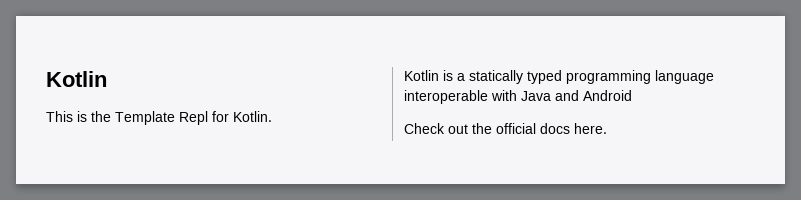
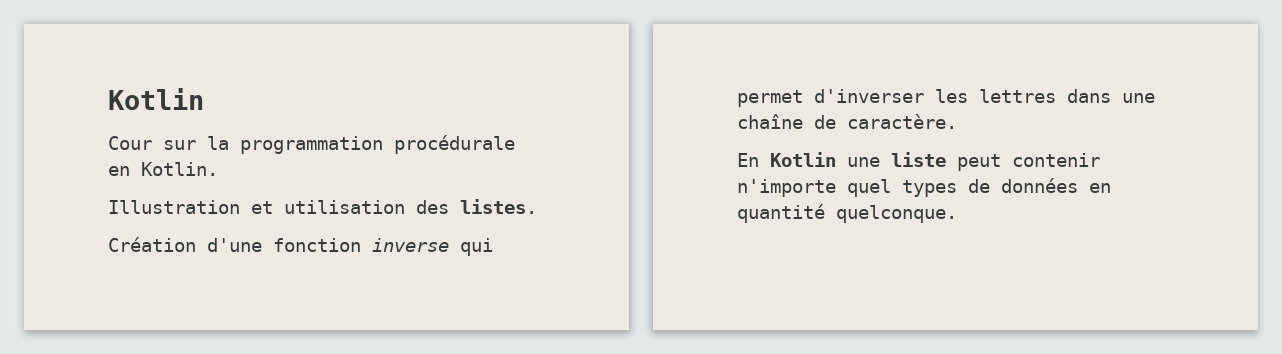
- This is the Template Repl for Kotlin.
- Kotlin is a statically typed programming language interoperable with Java and Android
- Check out the official docs here.
+ Cour sur la programmation procédurale en Kotlin.
+ Illustration et utilisation des listes.
+ Création d'une fonction inverse qui permet d'inverser les lettres dans une chaîne de caractère.
+ En Kotlin une liste peut contenir n'importe quel types de données en quantité quelconque.

